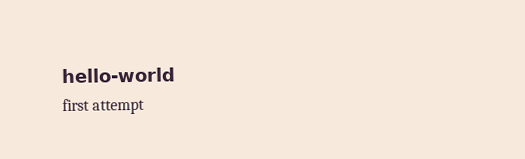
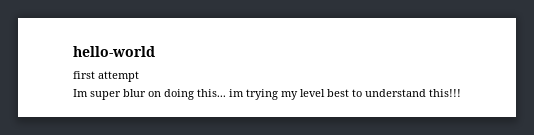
+ Im super blur on doing this... im trying my level best to understand this!!!

